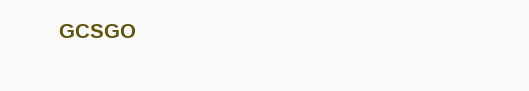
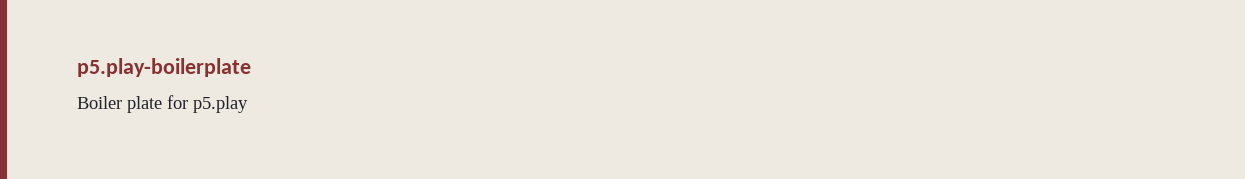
- GCSGO
+ p5.play-boilerplate
+ Boiler plate for p5.play

